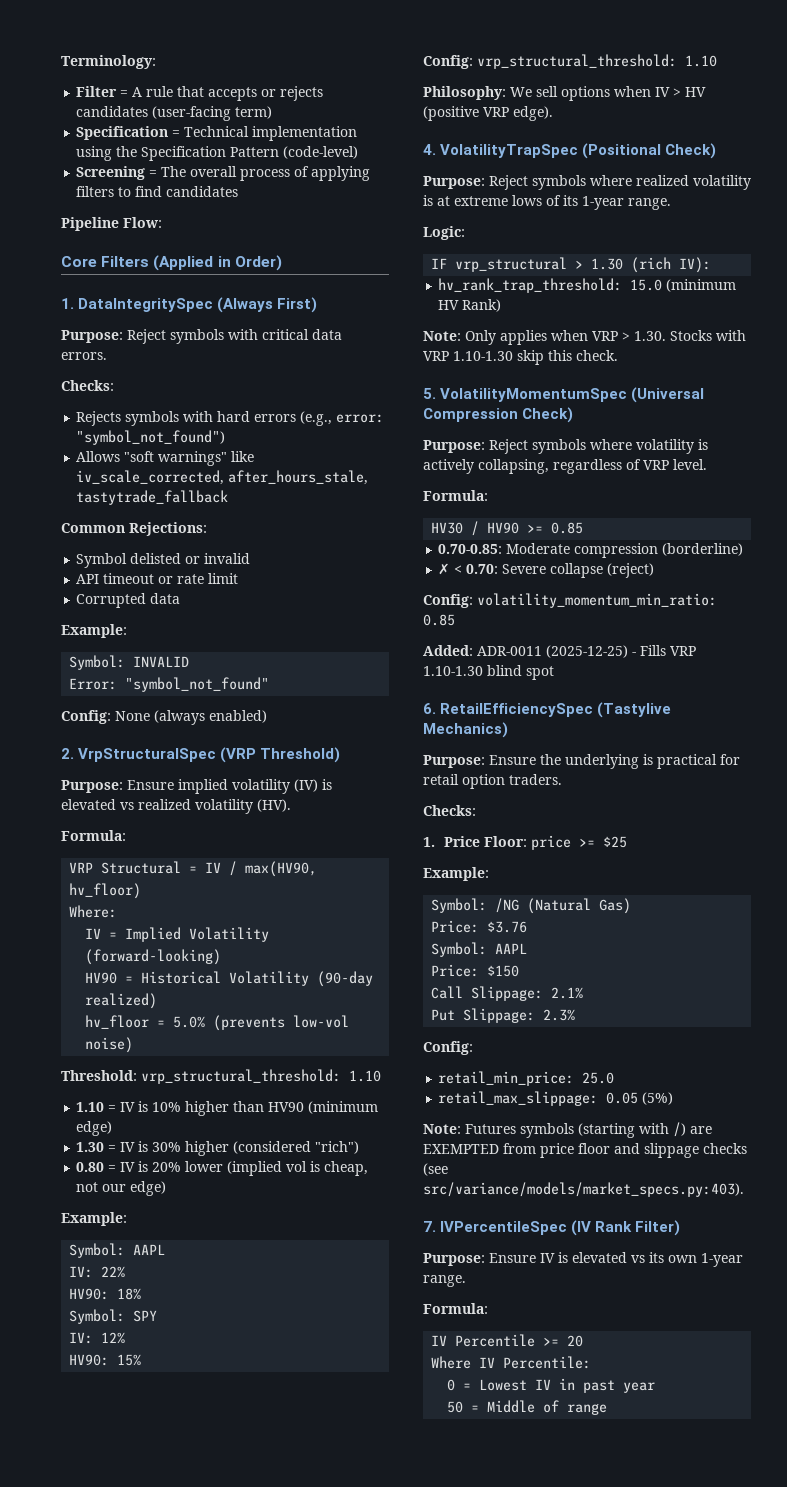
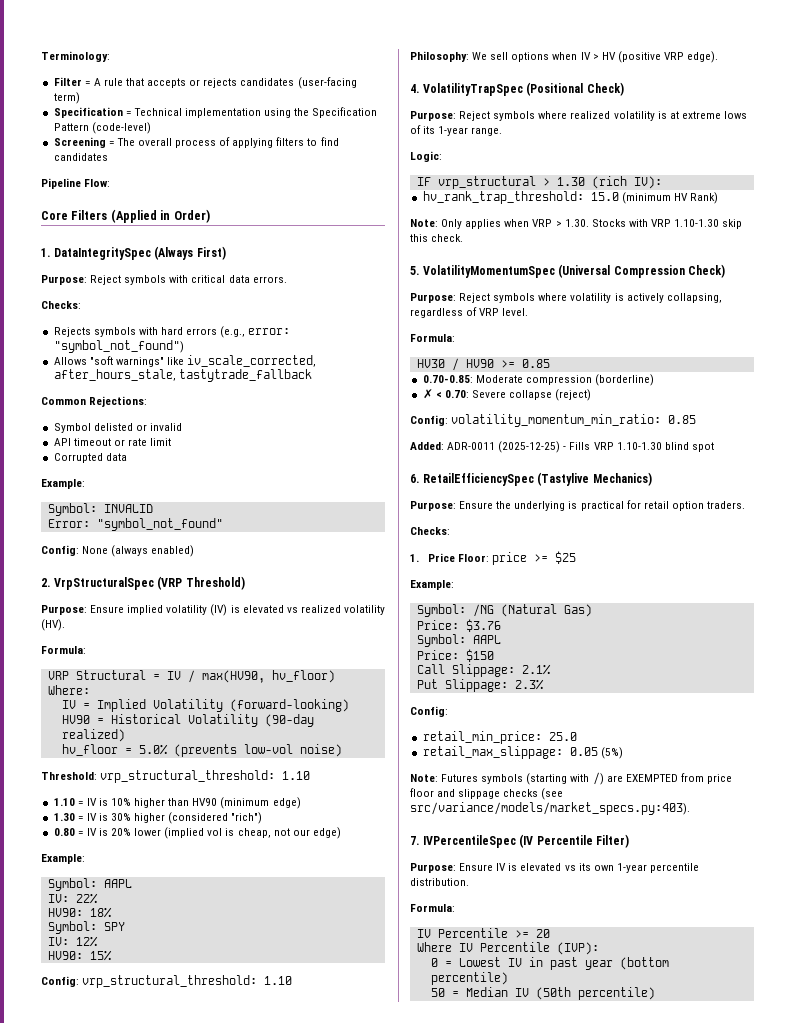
- 7. IVPercentileSpec (IV Rank Filter)
+ 7. IVPercentileSpec (IV Percentile Filter)
- Purpose: Ensure IV is elevated vs its own 1-year range.
+ Purpose: Ensure IV is elevated vs its own 1-year percentile distribution.
- Where IV Percentile:
+ Where IV Percentile (IVP):
- 0 = Lowest IV in past year
+ 0 = Lowest IV in past year (bottom percentile)
- 50 = Middle of range
+ 50 = Median IV (50th percentile)

